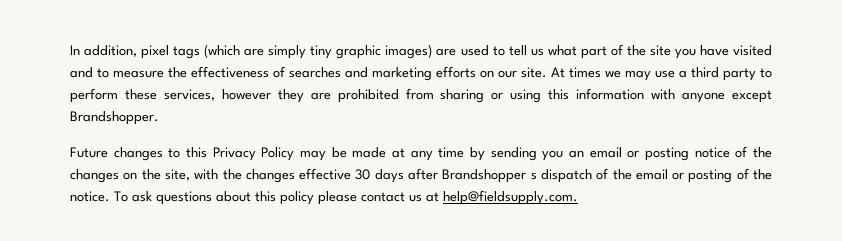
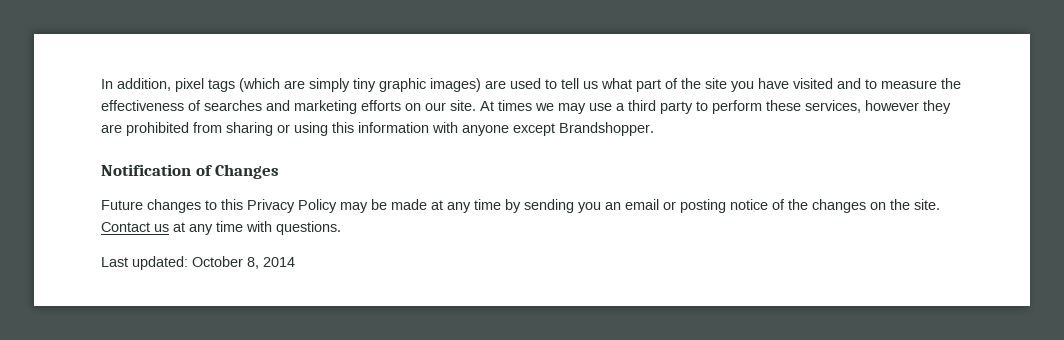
+ Notification of Changes
- Future changes to this Privacy Policy may be made at any time by sending you an email or posting notice of the changes on the site, with the changes effective 30 days after Brandshopper s dispatch of the email or posting of the notice. To ask questions about this policy please contact us at help@fieldsupply.com.
+ Future changes to this Privacy Policy may be made at any time by sending you an email or posting notice of the changes on the site. Contact us at any time with questions.
+ Last updated: October 8, 2014

